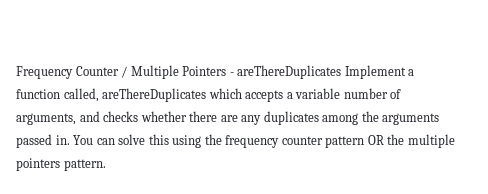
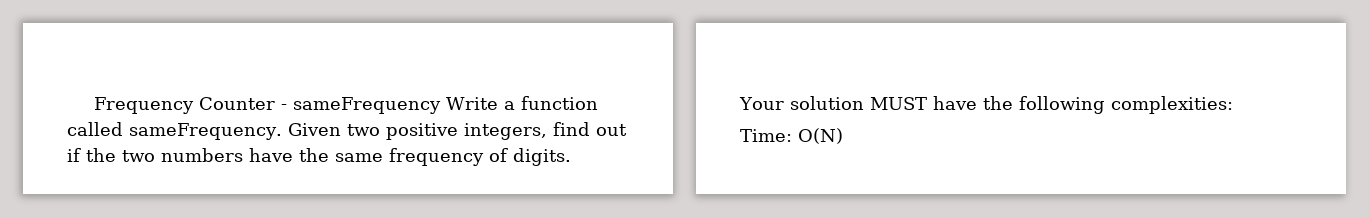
- Frequency Counter / Multiple Pointers - areThereDuplicates Implement a function called, areThereDuplicates which accepts a variable number of arguments, and checks whether there are any duplicates among the arguments passed in. You can solve this using the frequency counter pattern OR the multiple pointers pattern.
+ Frequency Counter - sameFrequency Write a function called sameFrequency. Given two positive integers, find out if the two numbers have the same frequency of digits.
+ Your solution MUST have the following complexities:
+ Time: O(N)

